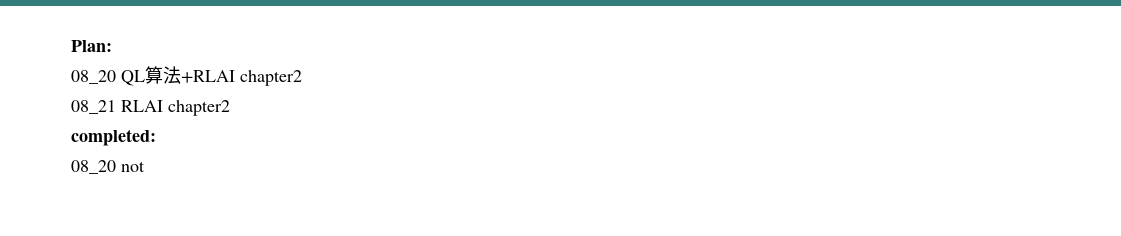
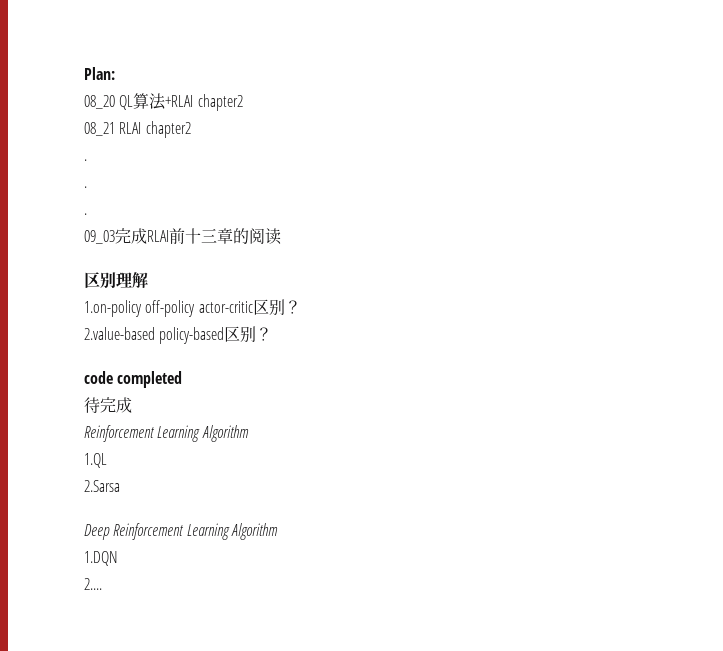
  08_21 RLAI chapter2
- completed:
- 08_20 not
+ .
+ .
+ .
+ 09_03完成RLAI前十三章的阅读
+ 区别理解
+ 1.on-policy off-policy actor-critic区别？
+ 2.value-based policy-based区别？
+ code completed
+ 待完成
+ Reinforcement Learning Algorithm
+ 1.QL
+ 2.Sarsa
+ Deep Reinforcement Learning Algorithm
+ 1.DQN
+ 2....

